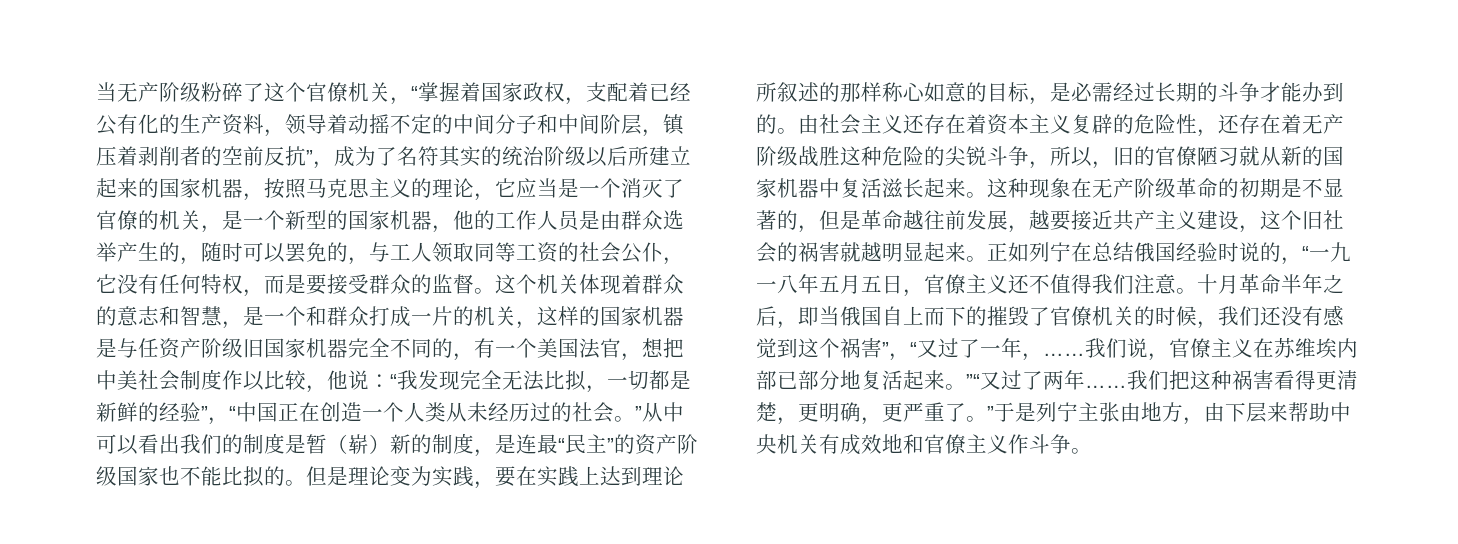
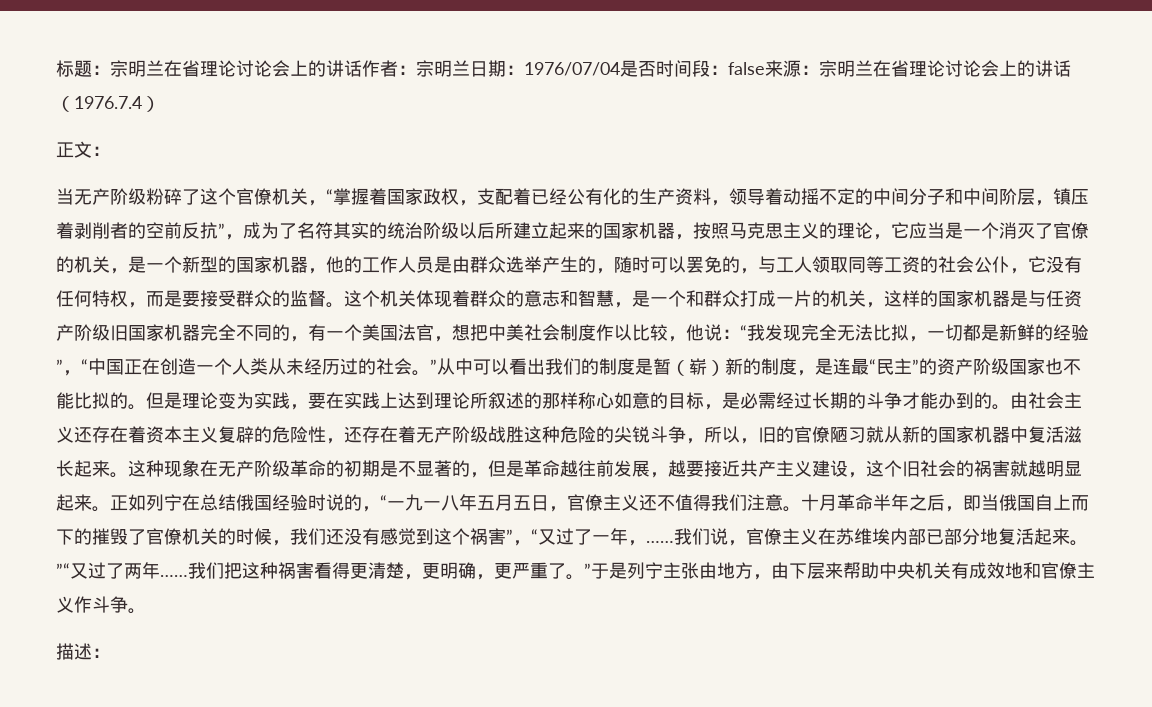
+ 标题：宗明兰在省理论讨论会上的讲话作者：宗明兰日期：1976/07/04是否时间段：false来源：宗明兰在省理论讨论会上的讲话（1976.7.4）
+ 正文：
+ 描述：

